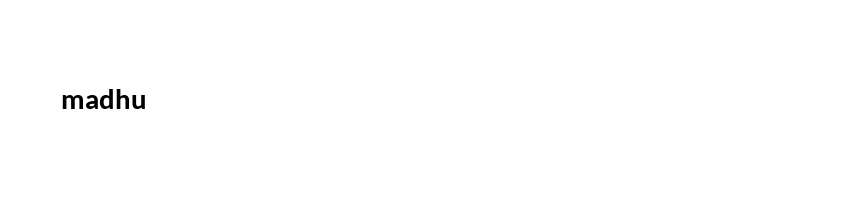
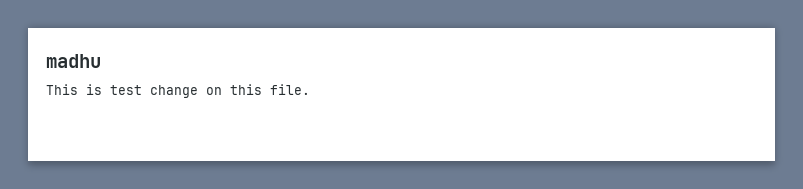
+ This is test change on this file.

